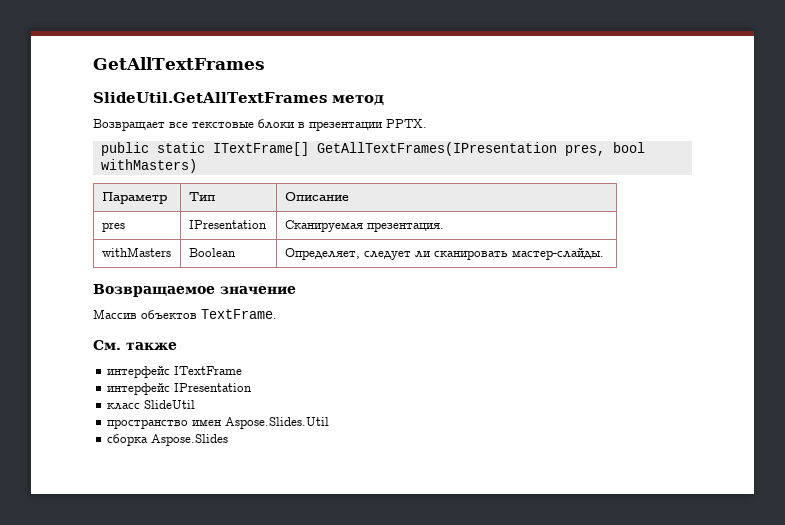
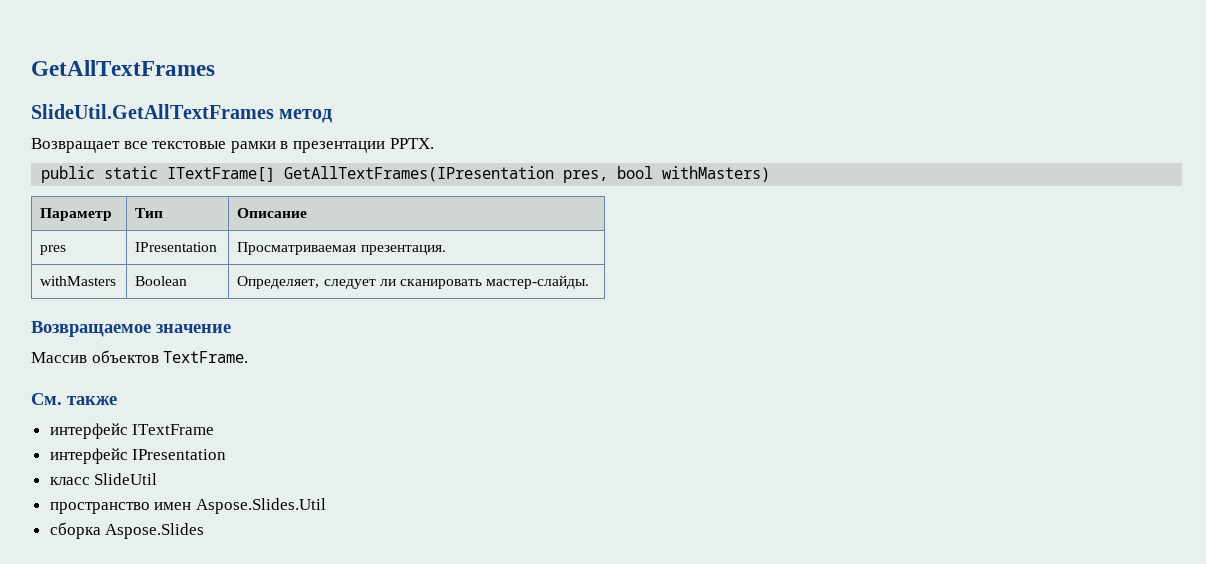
- Возвращает все текстовые блоки в презентации PPTX.
+ Возвращает все текстовые рамки в презентации PPTX.
- pres | IPresentation | Сканируемая презентация.
+ pres | IPresentation | Просматриваемая презентация.

